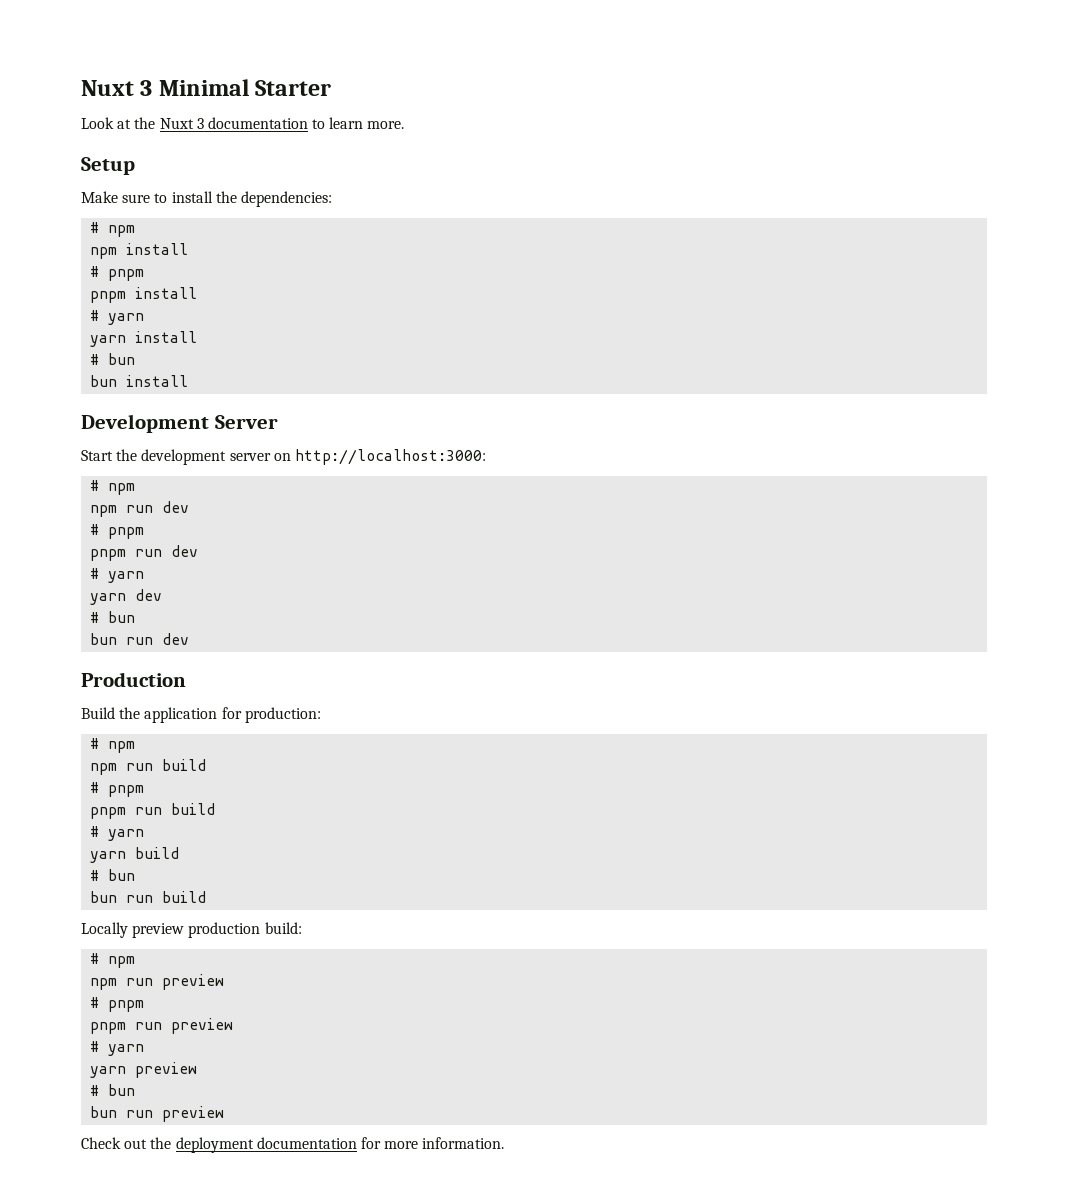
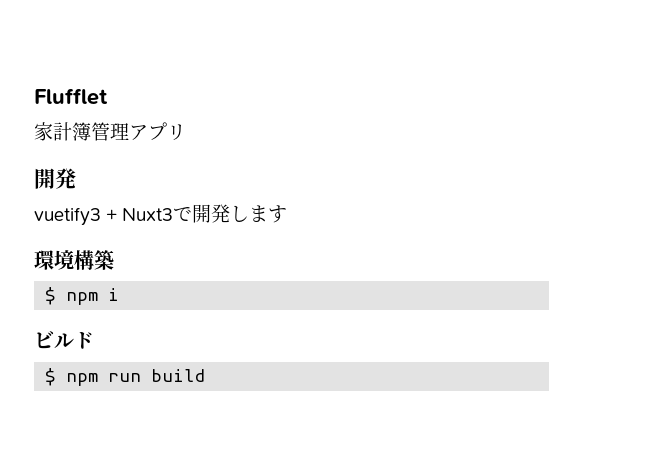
- Nuxt 3 Minimal Starter
- Look at the Nuxt 3 documentation to learn more.
- Setup
- Make sure to install the dependencies:
- # npm
- npm install
- # pnpm
- pnpm install
- # yarn
- yarn install
- # bun
- bun install
- Development Server
- Start the development server on http://localhost:3000:
- # npm
- npm run dev
- # pnpm
- pnpm run dev
- # yarn
- yarn dev
- # bun
- bun run dev
- Production
- Build the application for production:
- # npm
- npm run build
- # pnpm
- pnpm run build
- # yarn
- yarn build
- # bun
- bun run build
- Locally preview production build:
- # npm
- npm run preview
- # pnpm
- pnpm run preview
- # yarn
- yarn preview
- # bun
- bun run preview
- Check out the deployment documentation for more information.
+ Flufflet
+ 家計簿管理アプリ
+ 開発
+ vuetify3 + Nuxt3で開発します
+ 環境構築
+ $ npm i
+ ビルド
+ $ npm run build

